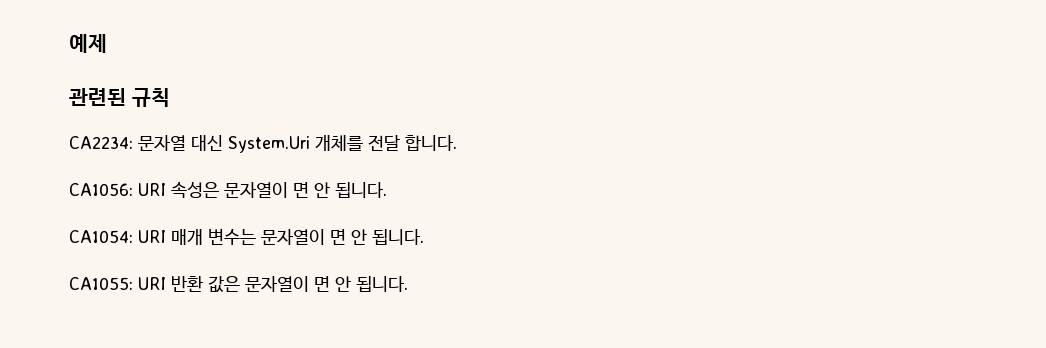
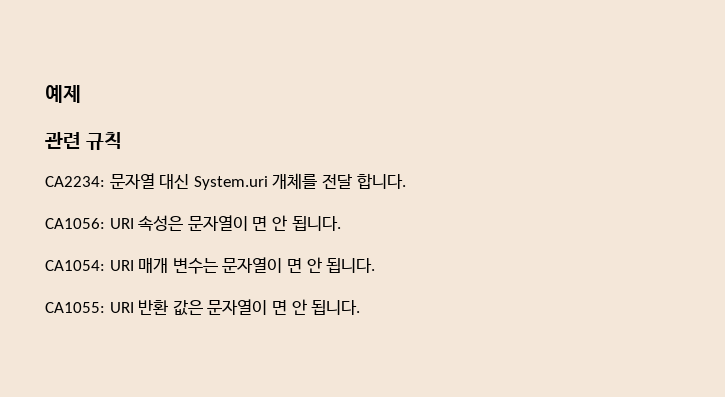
- 관련된 규칙
+ 관련 규칙
- CA2234: 문자열 대신 System.Uri 개체를 전달 합니다.
+ CA2234: 문자열 대신 System.uri 개체를 전달 합니다.

